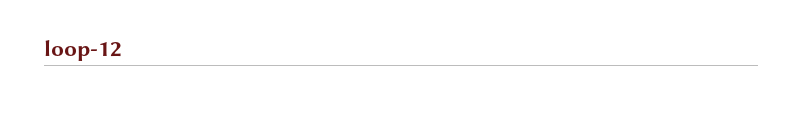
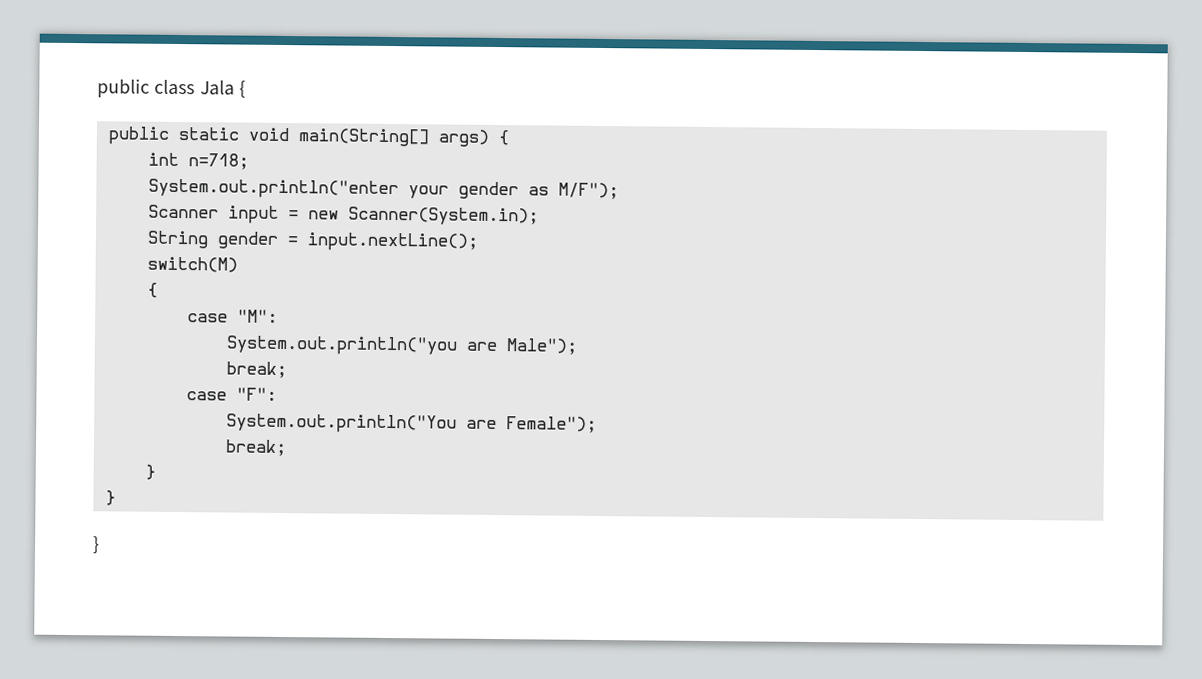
- loop-12
+ public class Jala {
+ public static void main(String[] args) {
+ int n=718;
+ System.out.println("enter your gender as M/F");
+ Scanner input = new Scanner(System.in);
+ String gender = input.nextLine();
+ switch(M)
+ {
+ case "M":
+ System.out.println("you are Male");
+ break;
+ case "F":
+ System.out.println("You are Female");
+ break;
+ }
+ }
+ }

